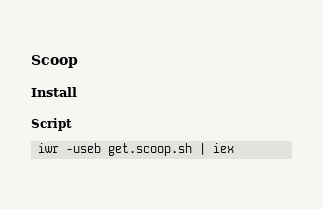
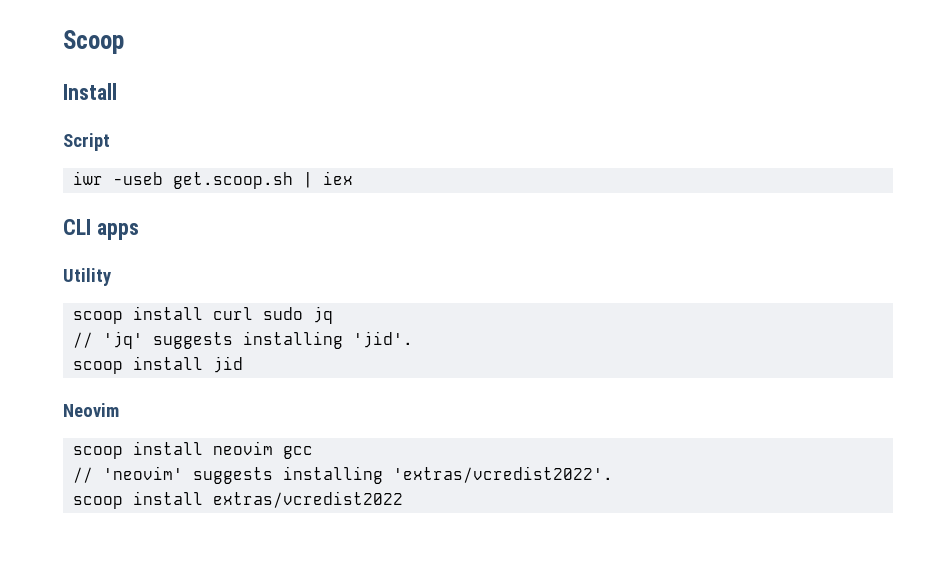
+ CLI apps
+ Utility
+ scoop install curl sudo jq
+ // 'jq' suggests installing 'jid'.
+ scoop install jid
+ Neovim
+ scoop install neovim gcc
+ // 'neovim' suggests installing 'extras/vcredist2022'.
+ scoop install extras/vcredist2022

